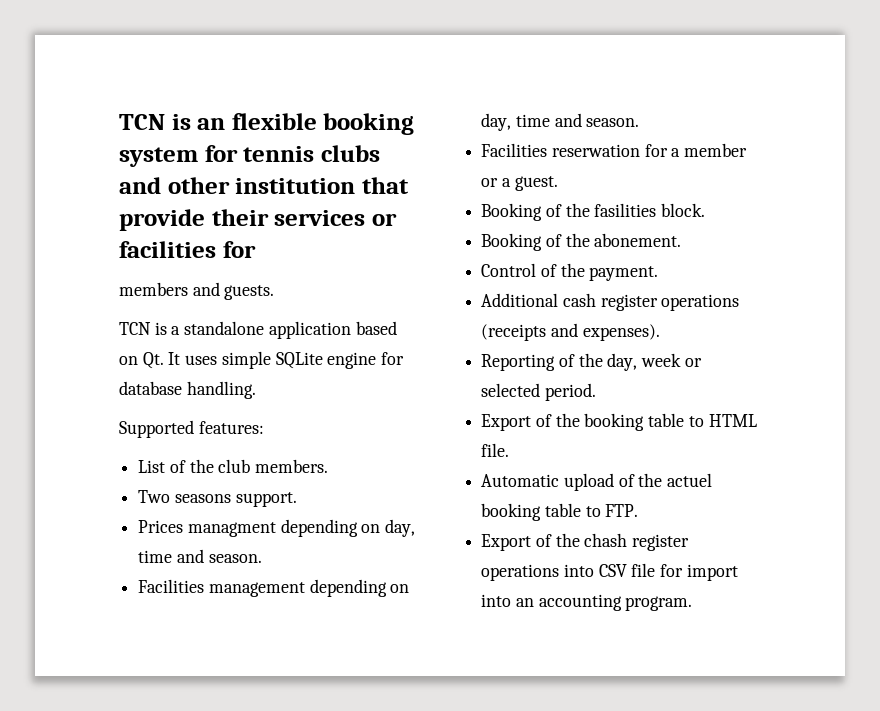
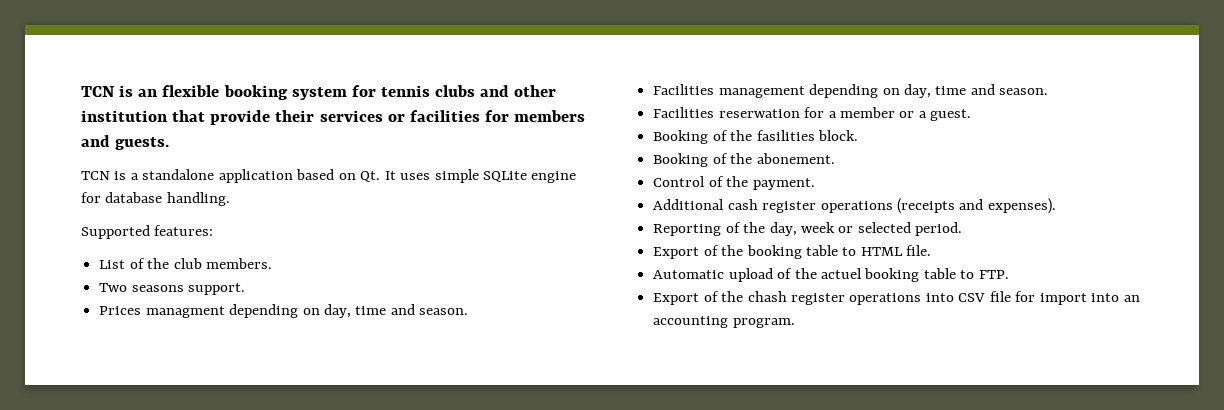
- TCN is an flexible booking system for tennis clubs and other institution that provide their services or facilities for
- members and guests.
+ TCN is an flexible booking system for tennis clubs and other institution that provide their services or facilities for members and guests.

